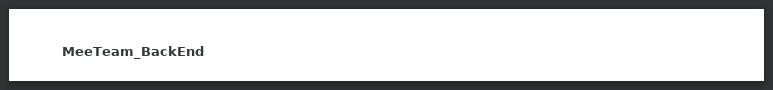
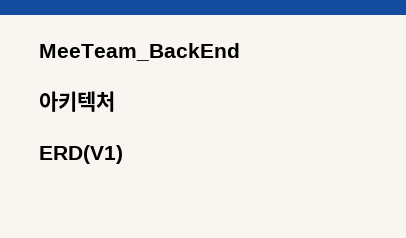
+ 아키텍처
+ ERD(V1)

